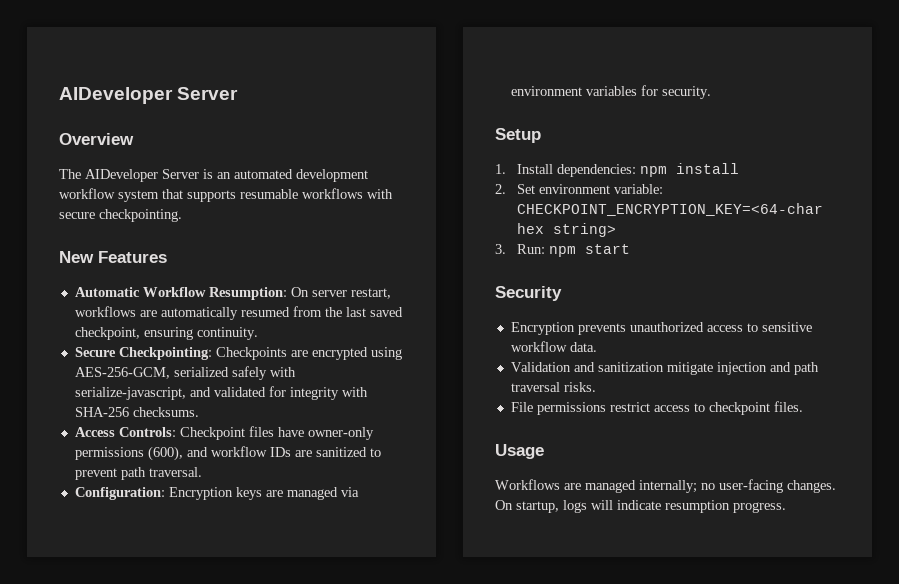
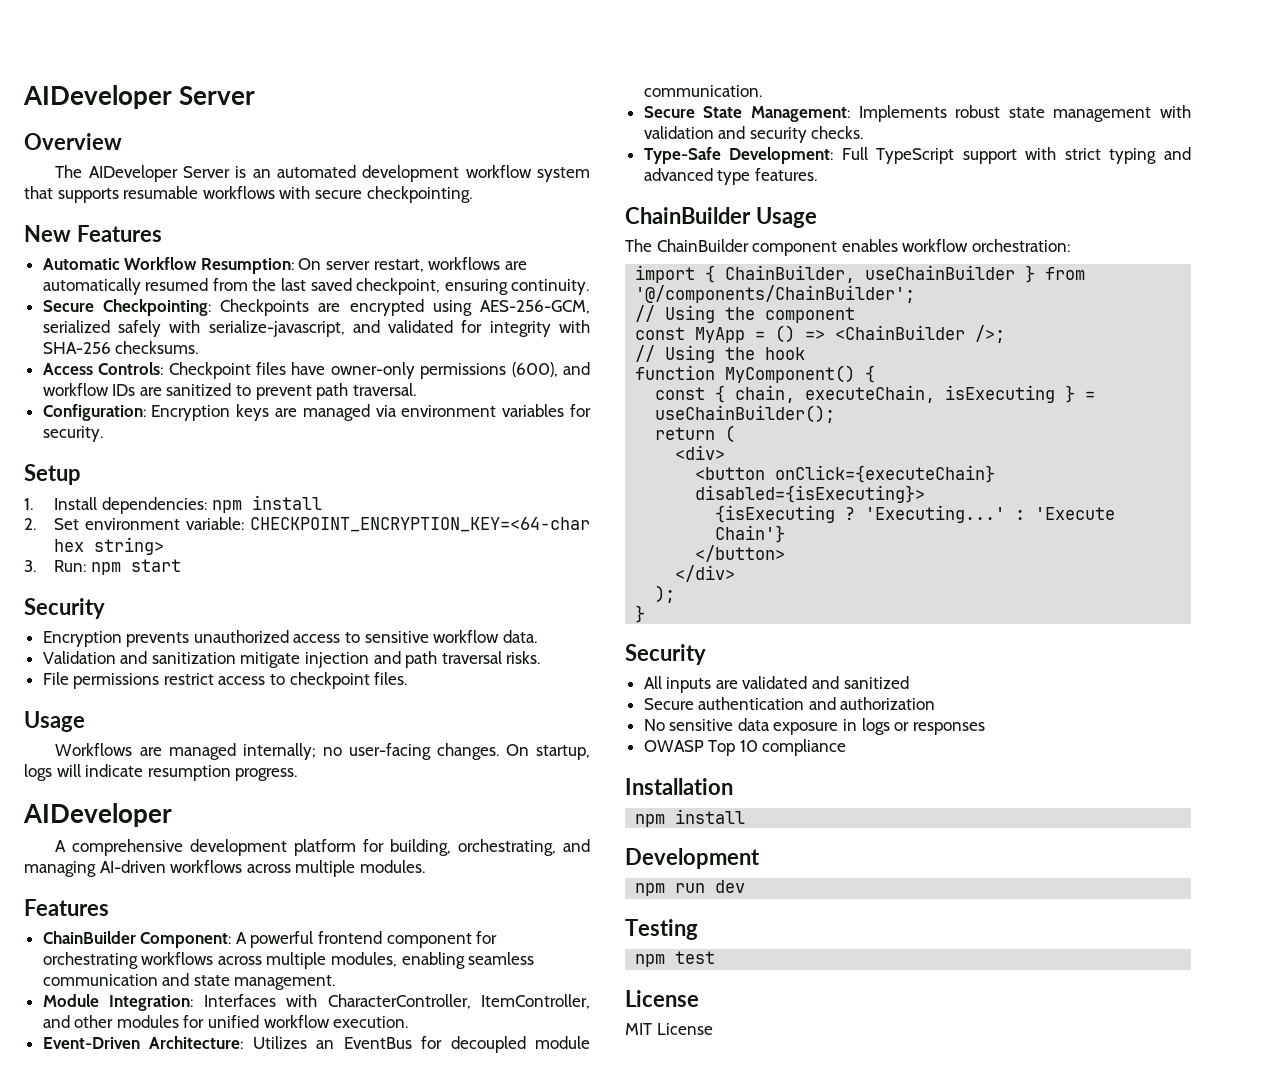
  On startup, logs will indicate resumption progress.
+ AIDeveloper
+ A comprehensive development platform for building, orchestrating, and managing AI-driven workflows across multiple modules.
+ Features
+ ChainBuilder Component: A powerful frontend component for orchestrating workflows across multiple modules, enabling seamless communication and state management.
+ Module Integration: Interfaces with CharacterController, ItemController, and other modules for unified workflow execution.
+ Event-Driven Architecture: Utilizes an EventBus for decoupled module communication.
+ Secure State Management: Implements robust state management with validation and security checks.
+ Type-Safe Development: Full TypeScript support with strict typing and advanced type features.
+ ChainBuilder Usage
+ The ChainBuilder component enables workflow orchestration:
+ import { ChainBuilder, useChainBuilder } from '@/components/ChainBuilder';
+ // Using the component
+ const MyApp = () => <ChainBuilder />;
+ // Using the hook
+ function MyComponent() {
+ const { chain, executeChain, isExecuting } = useChainBuilder();
+ return (
+ <div>
+ <button onClick={executeChain} disabled={isExecuting}>
+ {isExecuting ? 'Executing...' : 'Execute Chain'}
+ </button>
+ </div>
+ );
+ }
+ Security
+ All inputs are validated and sanitized
+ Secure authentication and authorization
+ No sensitive data exposure in logs or responses
+ OWASP Top 10 compliance
+ Installation
+ npm install
+ Development
+ npm run dev
+ Testing
+ npm test
+ License
+ MIT License

